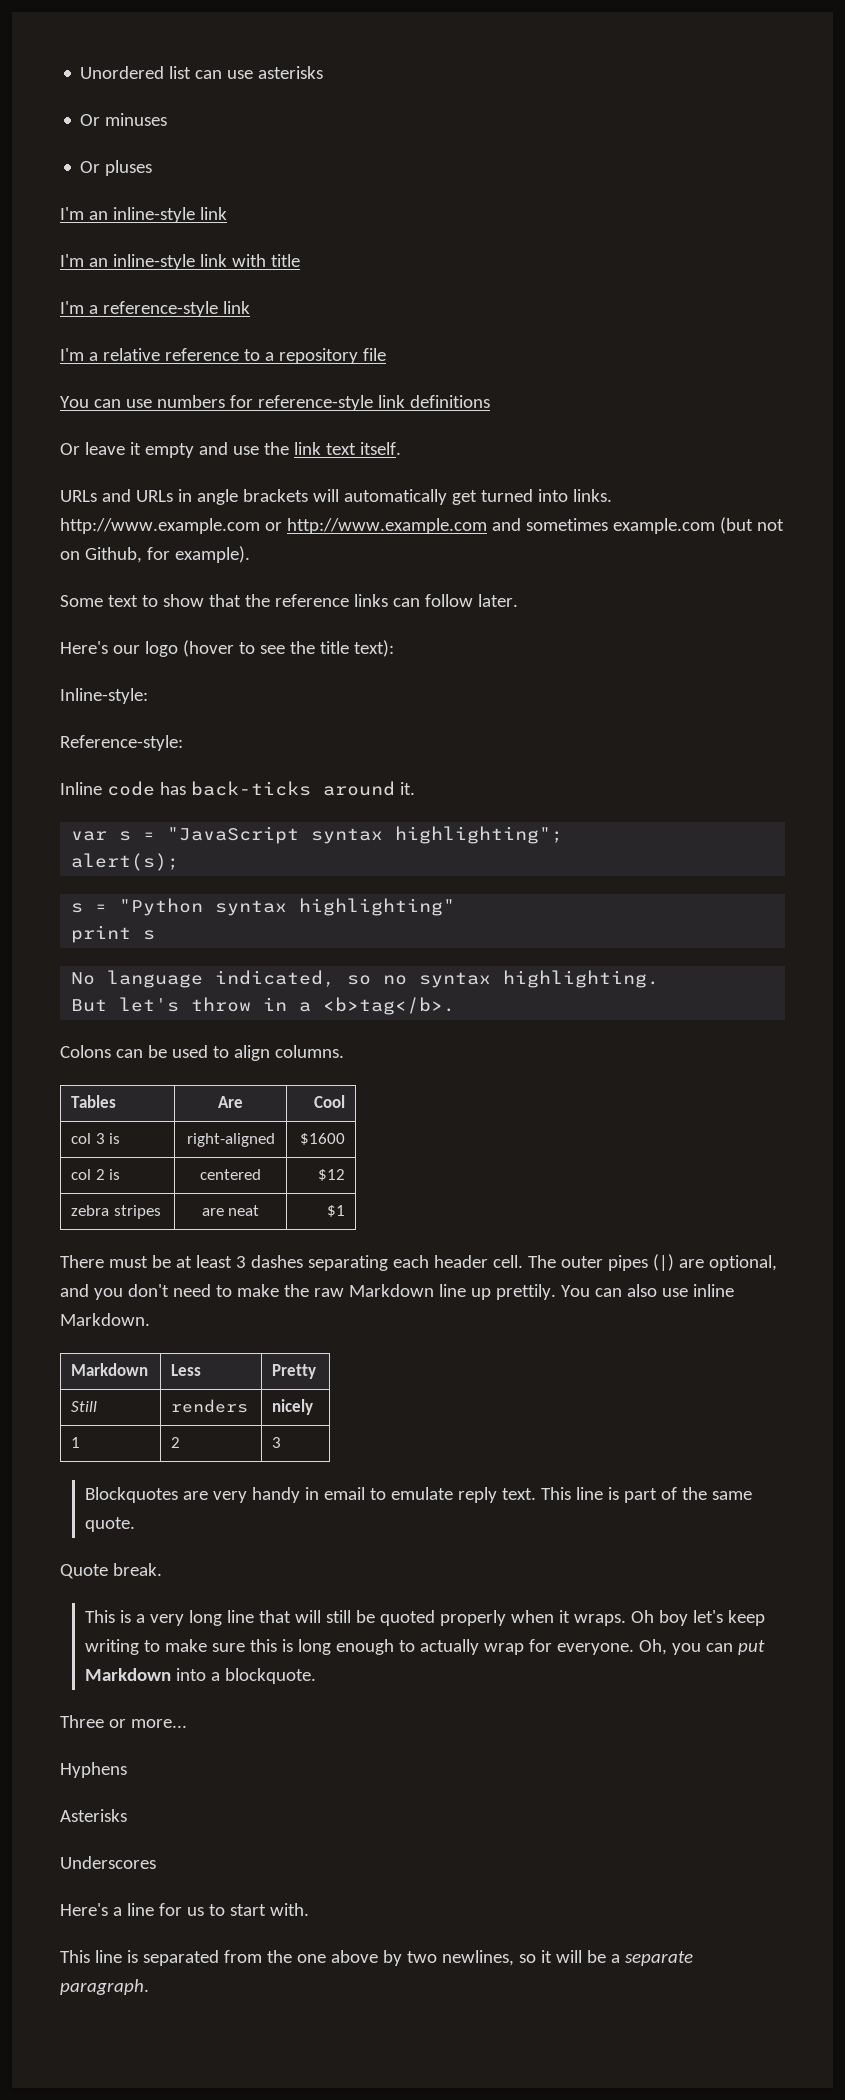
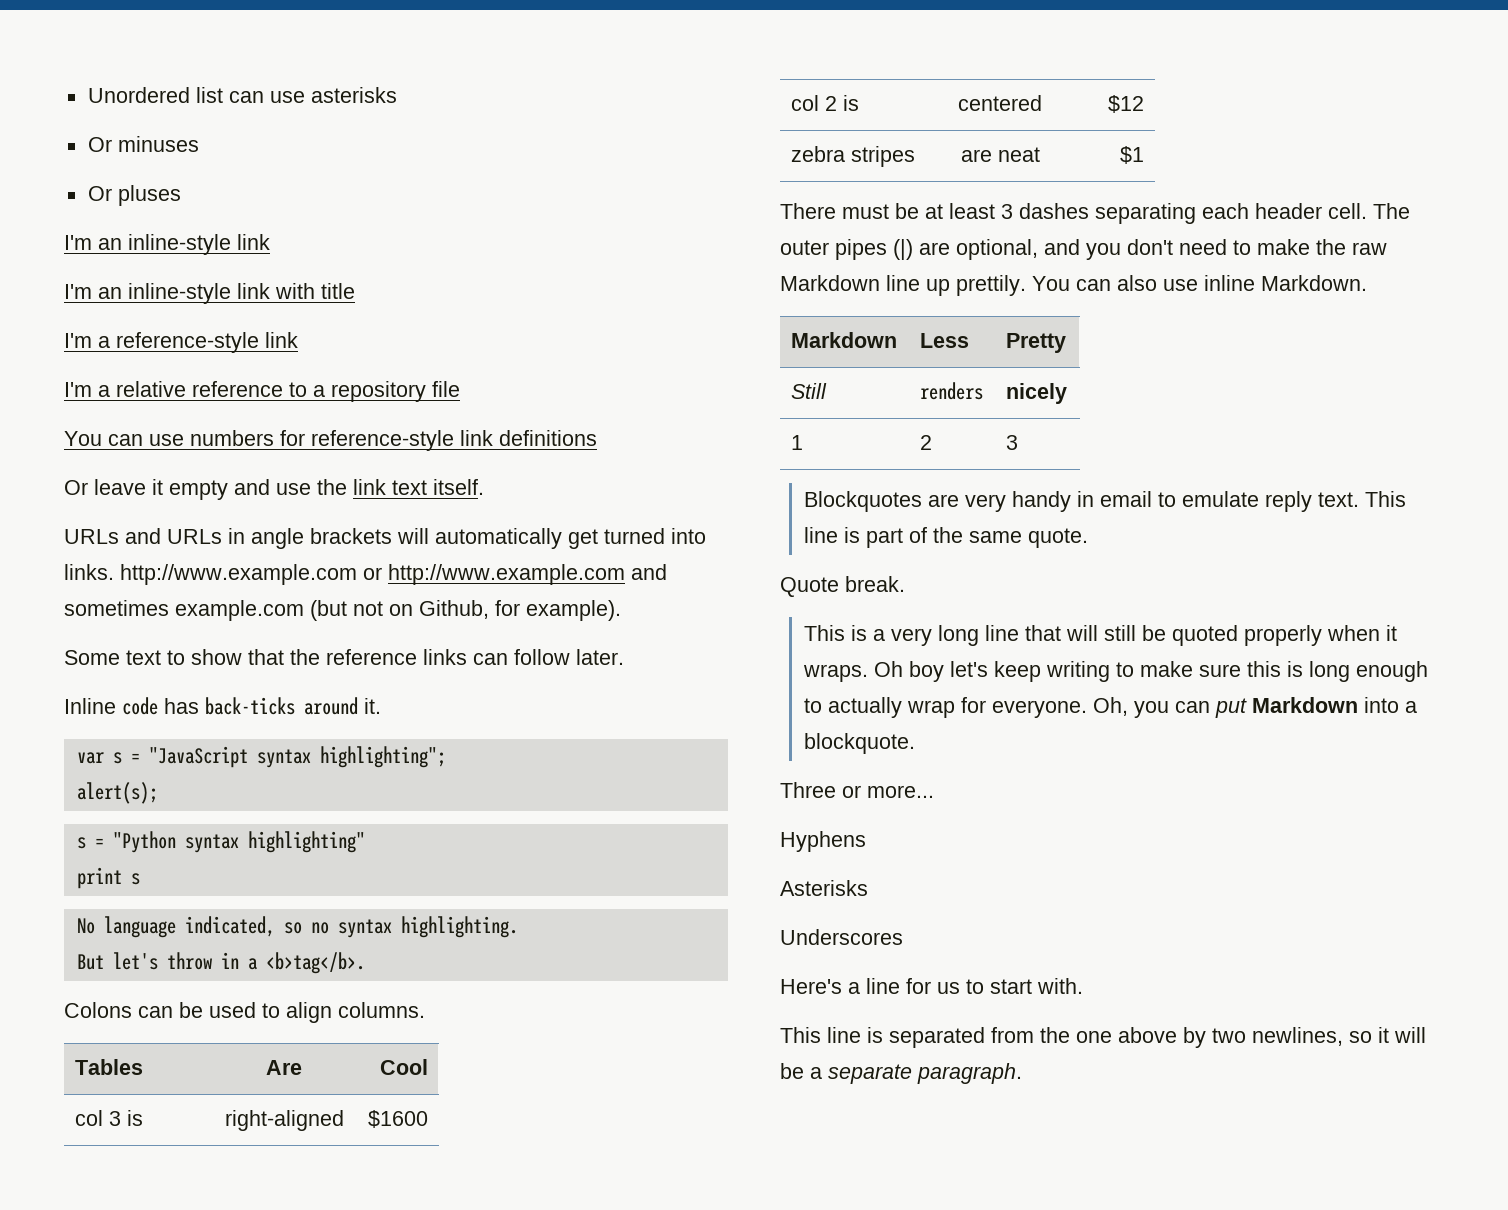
- Here's our logo (hover to see the title text):
- Inline-style:
- Reference-style:

